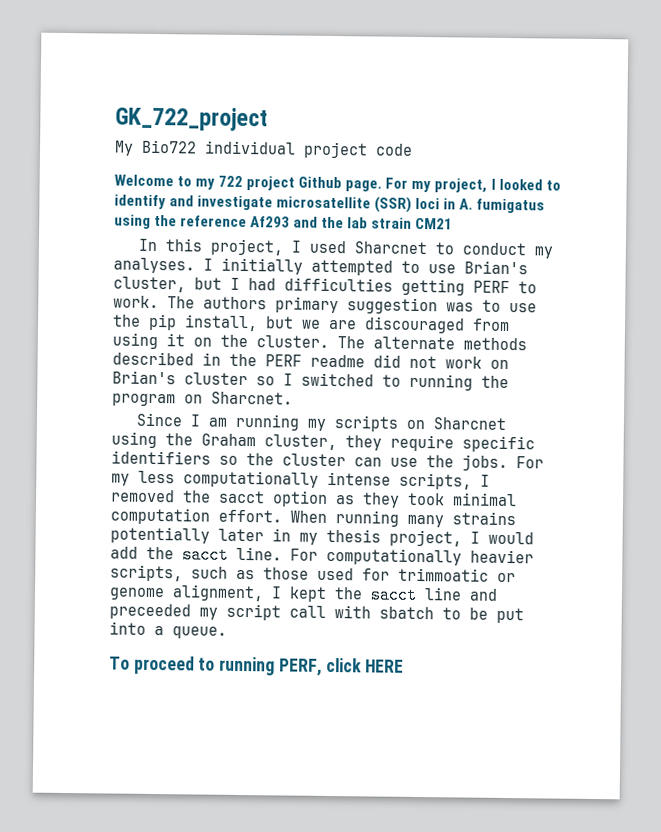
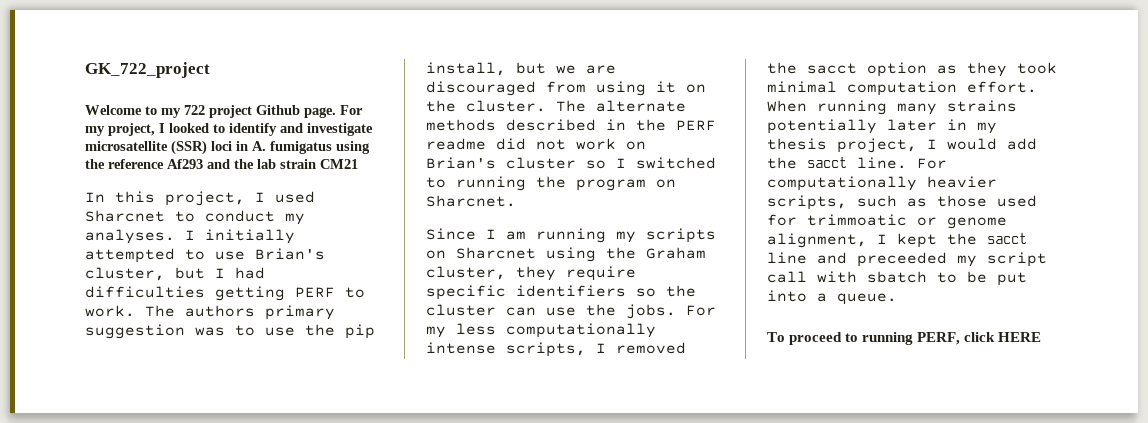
- My Bio722 individual project code

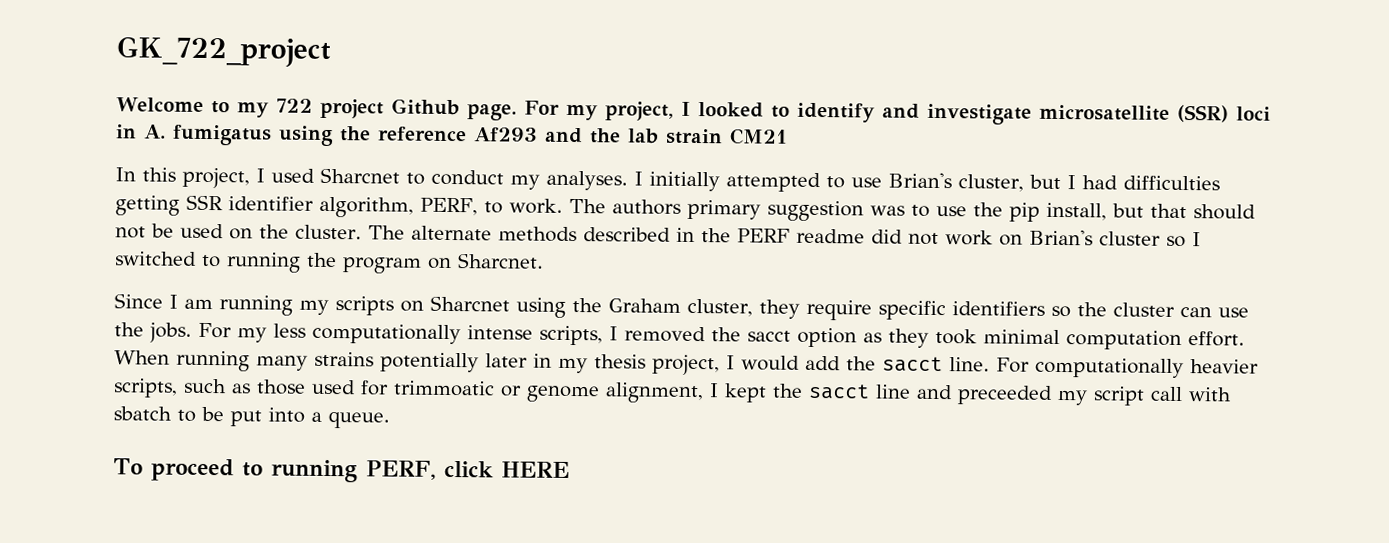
- I initially attempted to use Brian's cluster, but I had difficulties getting PERF to work.
+ I initially attempted to use Brian's cluster, but I had difficulties getting SSR identifier algorithm, PERF, to work.
- The authors primary suggestion was to use the pip install, but we are discouraged from using it on the cluster.
+ The authors primary suggestion was to use the pip install, but that should not be used on the cluster.

